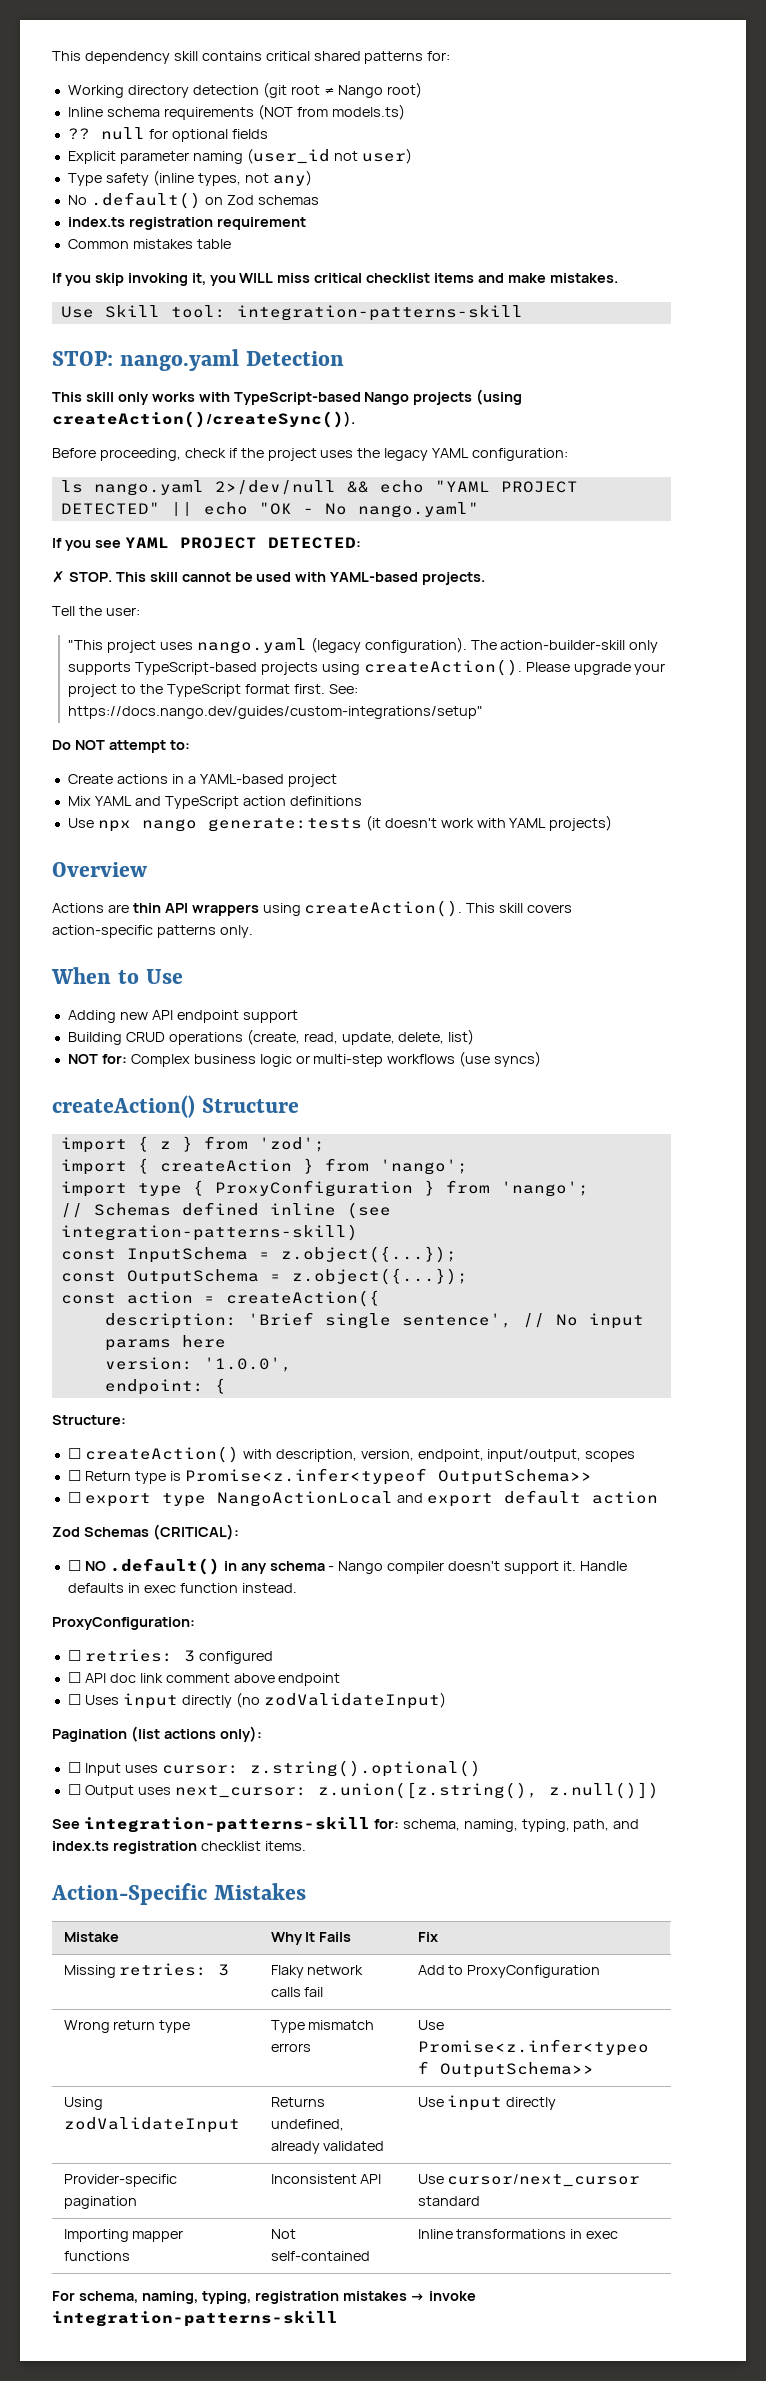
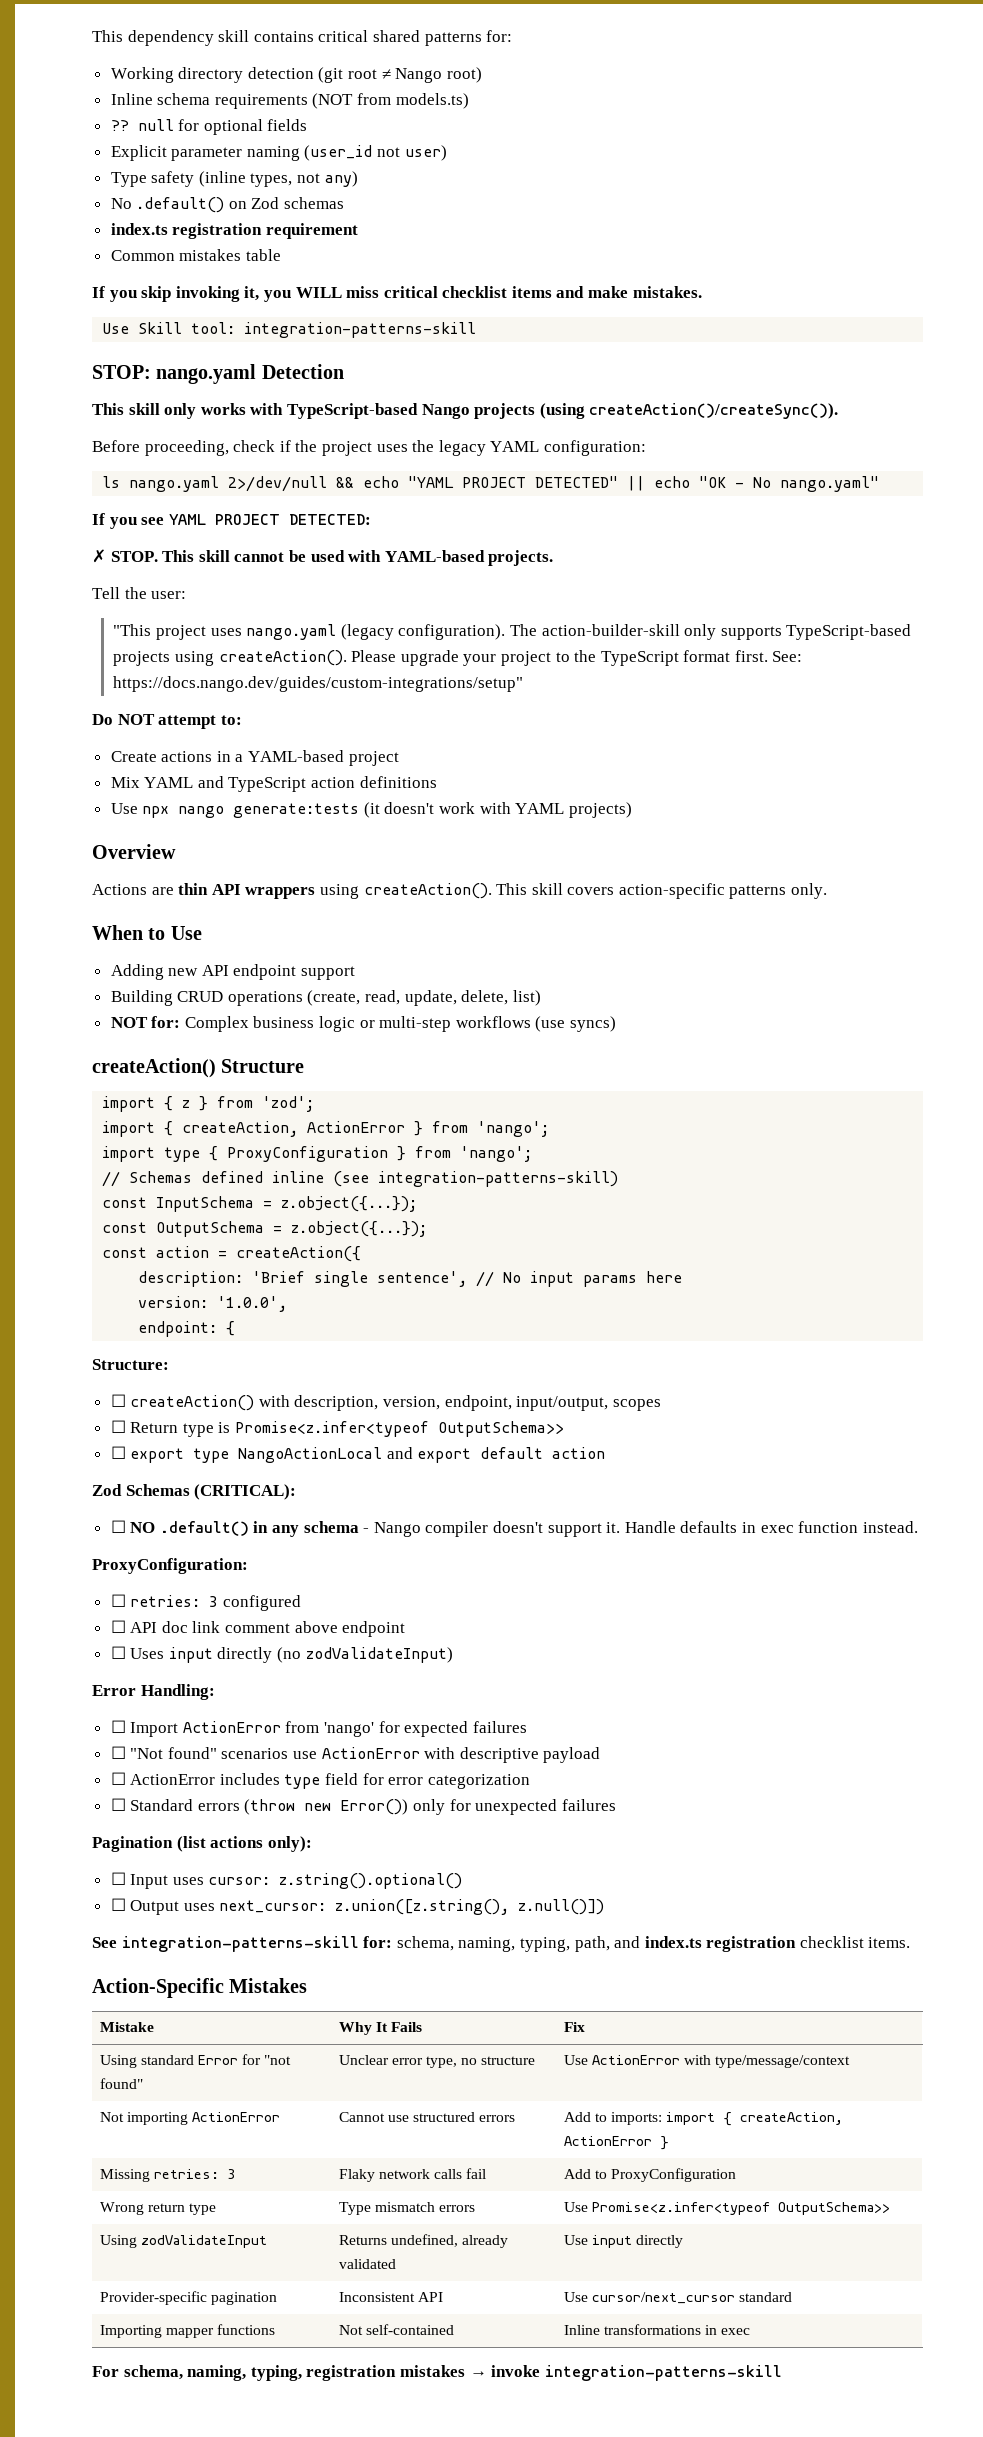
- import { createAction } from 'nango';
+ import { createAction, ActionError } from 'nango';
+ Error Handling:
+ ☐ Import ActionError from 'nango' for expected failures
+ ☐ "Not found" scenarios use ActionError with descriptive payload
+ ☐ ActionError includes type field for error categorization
+ ☐ Standard errors (throw new Error()) only for unexpected failures
+ Using standard Error for "not found" | Unclear error type, no structure | Use ActionError with type/message/context
+ Not importing ActionError | Cannot use structured errors | Add to imports: import { createAction, ActionError }

